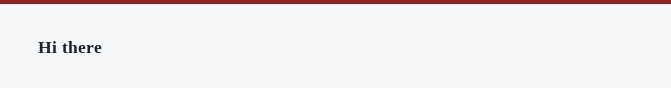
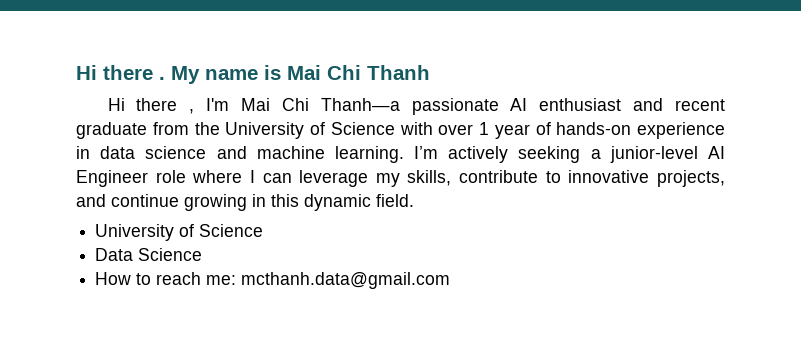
- Hi there
+ Hi there . My name is Mai Chi Thanh
+ Hi there , I'm Mai Chi Thanh—a passionate AI enthusiast and recent graduate from the University of Science with over 1 year of hands-on experience in data science and machine learning. I’m actively seeking a junior-level AI Engineer role where I can leverage my skills, contribute to innovative projects, and continue growing in this dynamic field.
+ University of Science
+ Data Science
+ How to reach me: mcthanh.data@gmail.com

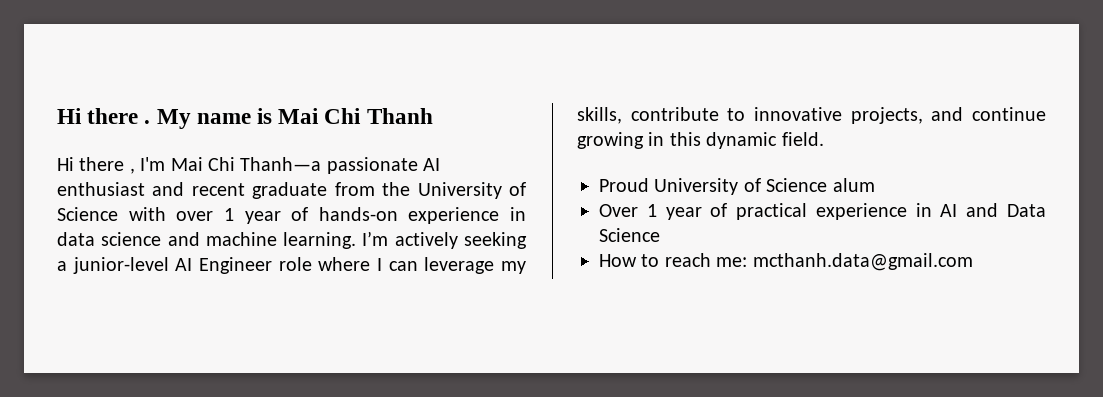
  I’m actively seeking a junior-level AI Engineer role where I can leverage my skills, contribute to innovative projects, and continue growing in this dynamic field.
- University of Science
- Data Science
+ Proud University of Science alum
+ Over 1 year of practical experience in AI and Data Science

